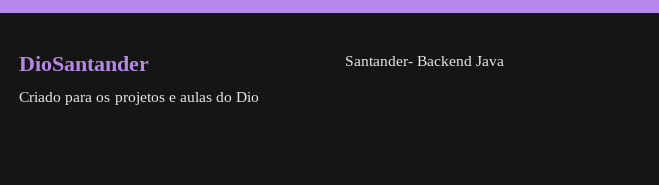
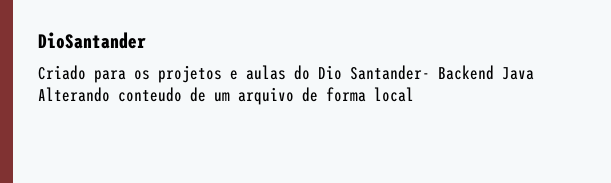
- Criado para os projetos e aulas do Dio Santander- Backend Java
+ Criado para os projetos e aulas do Dio Santander- Backend Java Alterando conteudo de um arquivo de forma local

